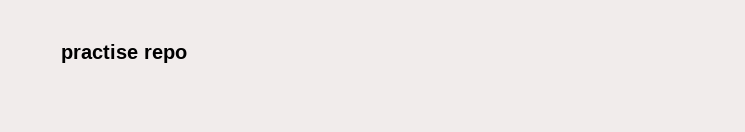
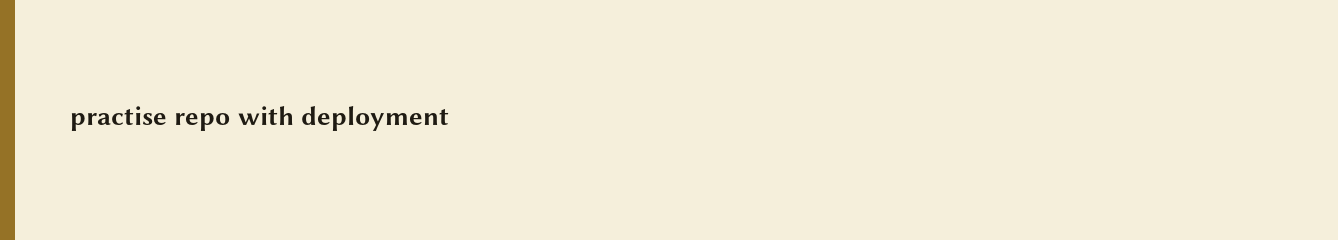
- practise repo
+ practise repo with deployment

